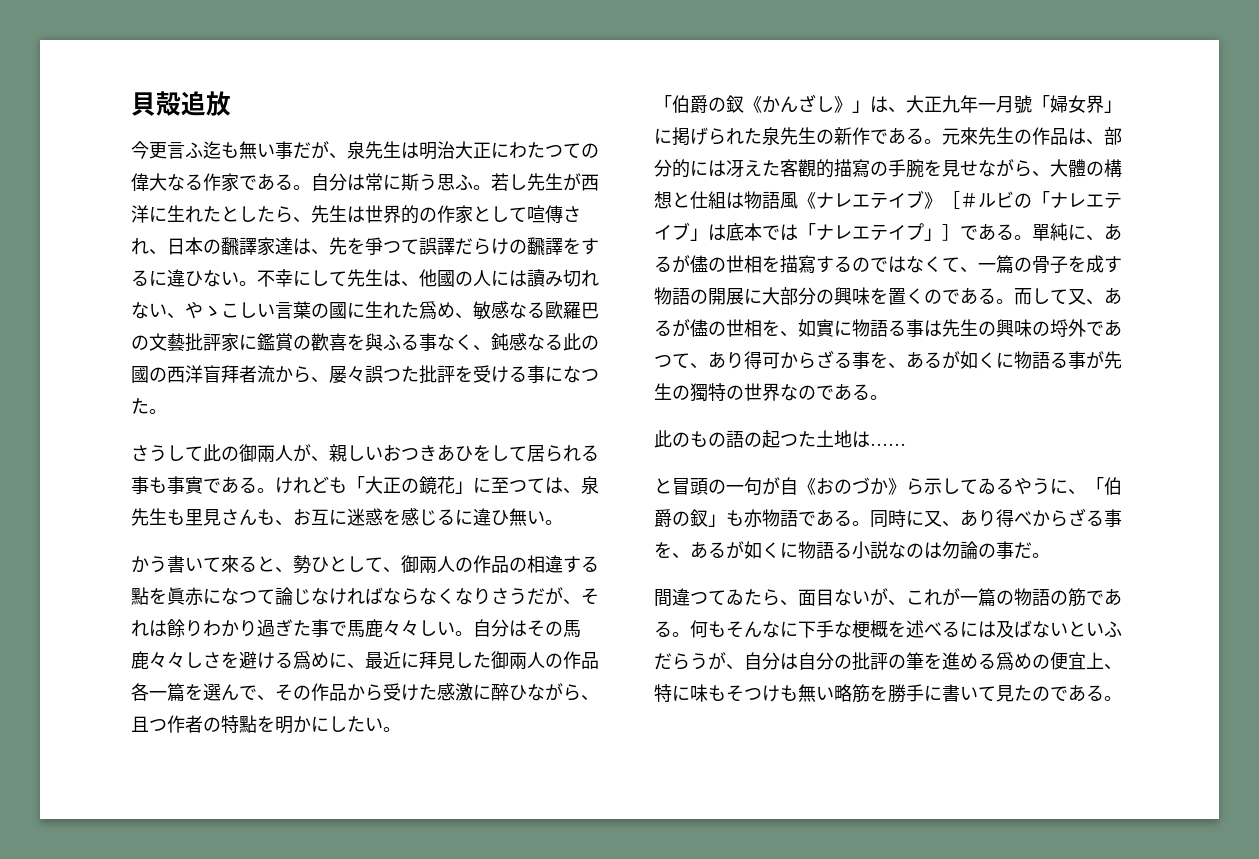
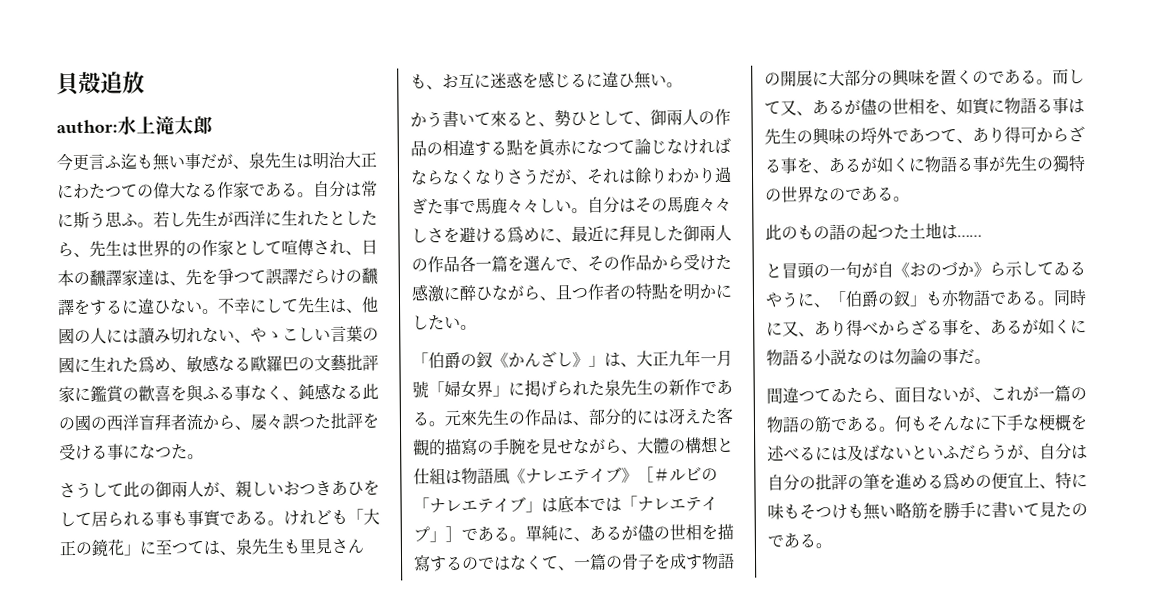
+ author:水上滝太郎

